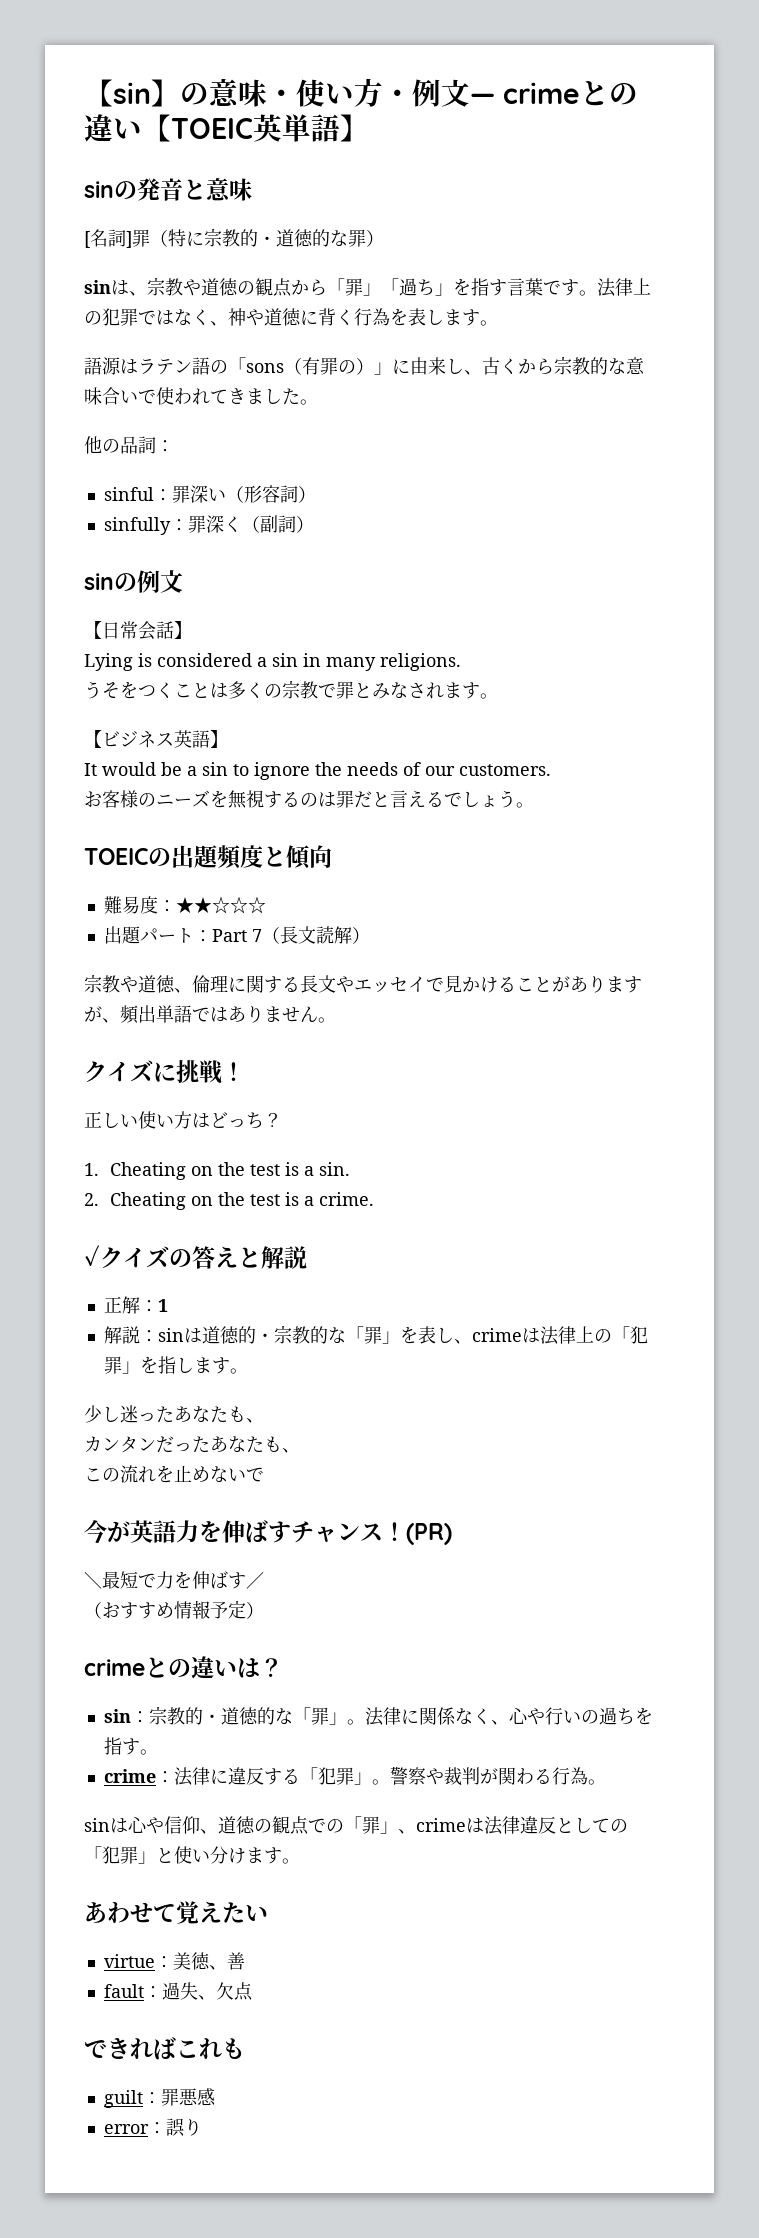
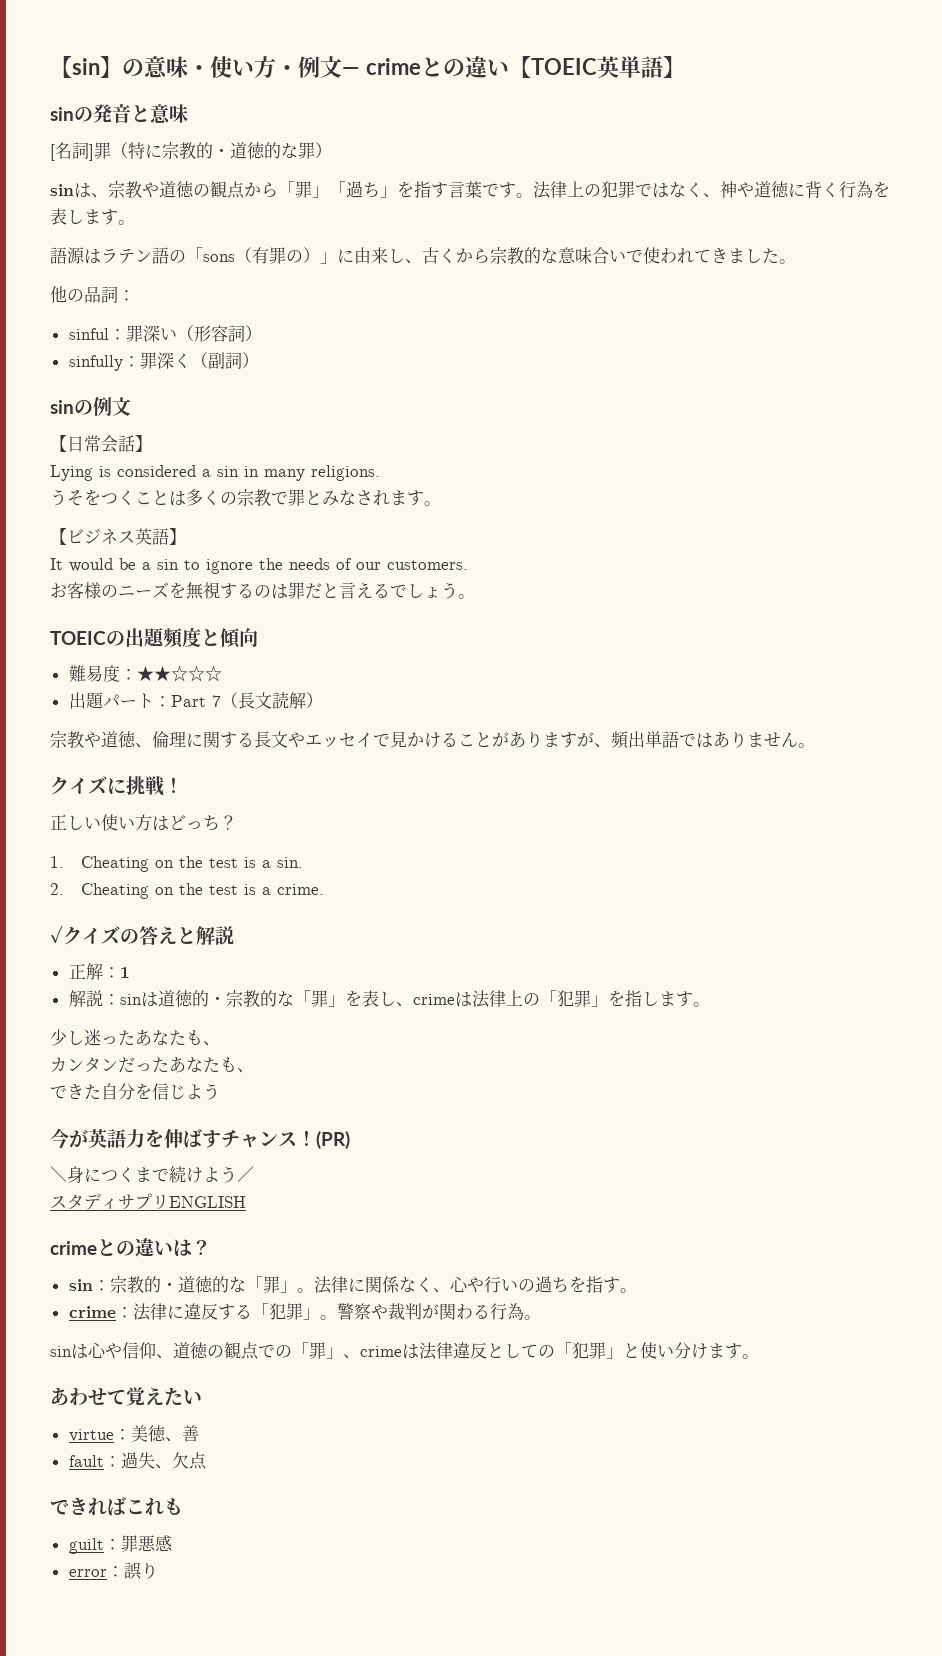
- この流れを止めないで
+ できた自分を信じよう
- ＼最短で力を伸ばす／
- （おすすめ情報予定）
+ ＼身につくまで続けよう／
+ スタディサプリENGLISH

